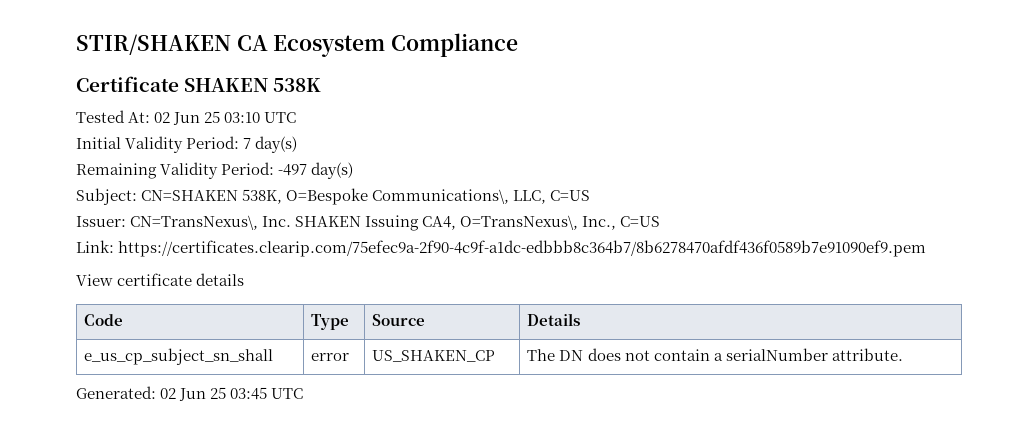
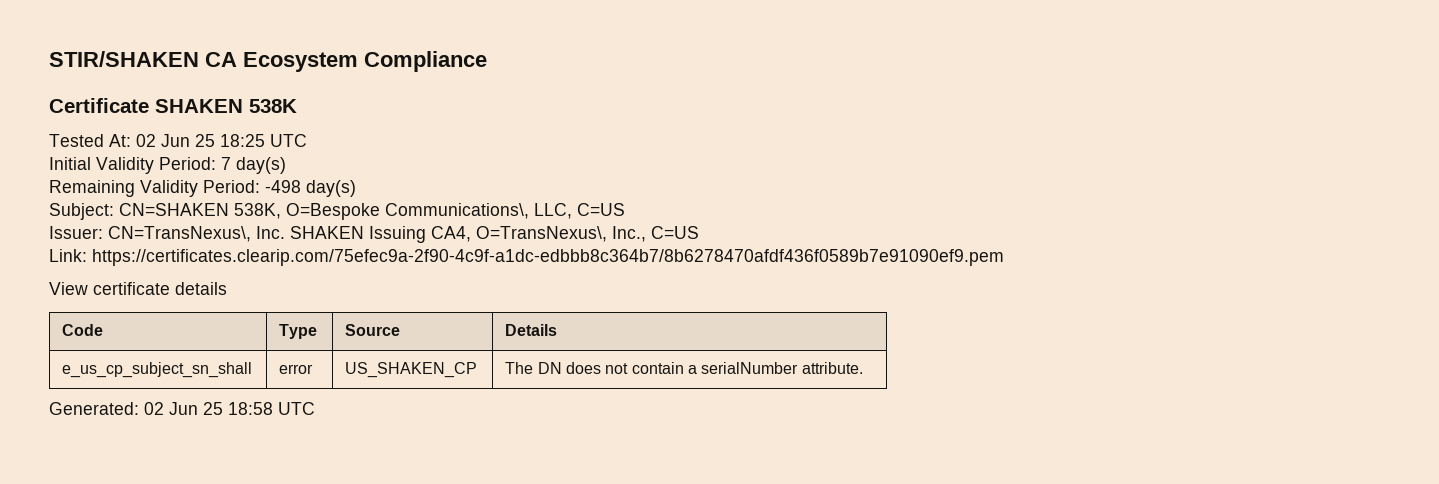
- Tested At: 02 Jun 25 03:10 UTC
+ Tested At: 02 Jun 25 18:25 UTC
- Remaining Validity Period: -497 day(s)
+ Remaining Validity Period: -498 day(s)
- Generated: 02 Jun 25 03:45 UTC
+ Generated: 02 Jun 25 18:58 UTC

